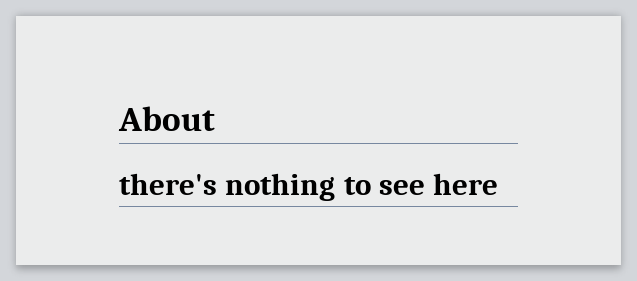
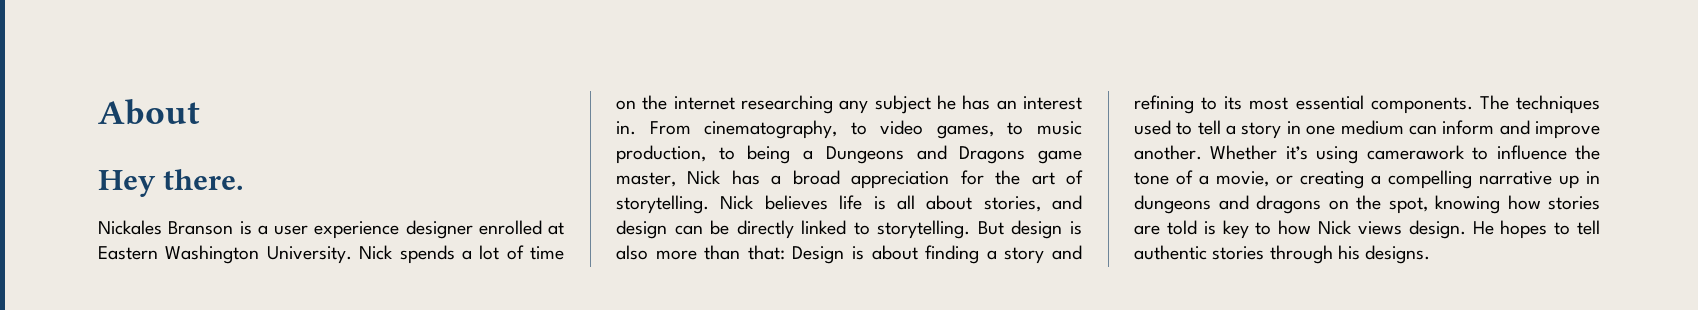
- there's nothing to see here
+ Hey there.
+ Nickales Branson is a user experience designer enrolled at Eastern Washington University. Nick spends a lot of time on the internet researching any subject he has an interest in. From cinematography, to video games, to music production, to being a Dungeons and Dragons game master, Nick has a broad appreciation for the art of storytelling. Nick believes life is all about stories, and design can be directly linked to storytelling. But design is also more than that: Design is about finding a story and refining to its most essential components. The techniques used to tell a story in one medium can inform and improve another. Whether it’s using camerawork to influence the tone of a movie, or creating a compelling narrative up in dungeons and dragons on the spot, knowing how stories are told is key to how Nick views design. He hopes to tell authentic stories through his designs.

